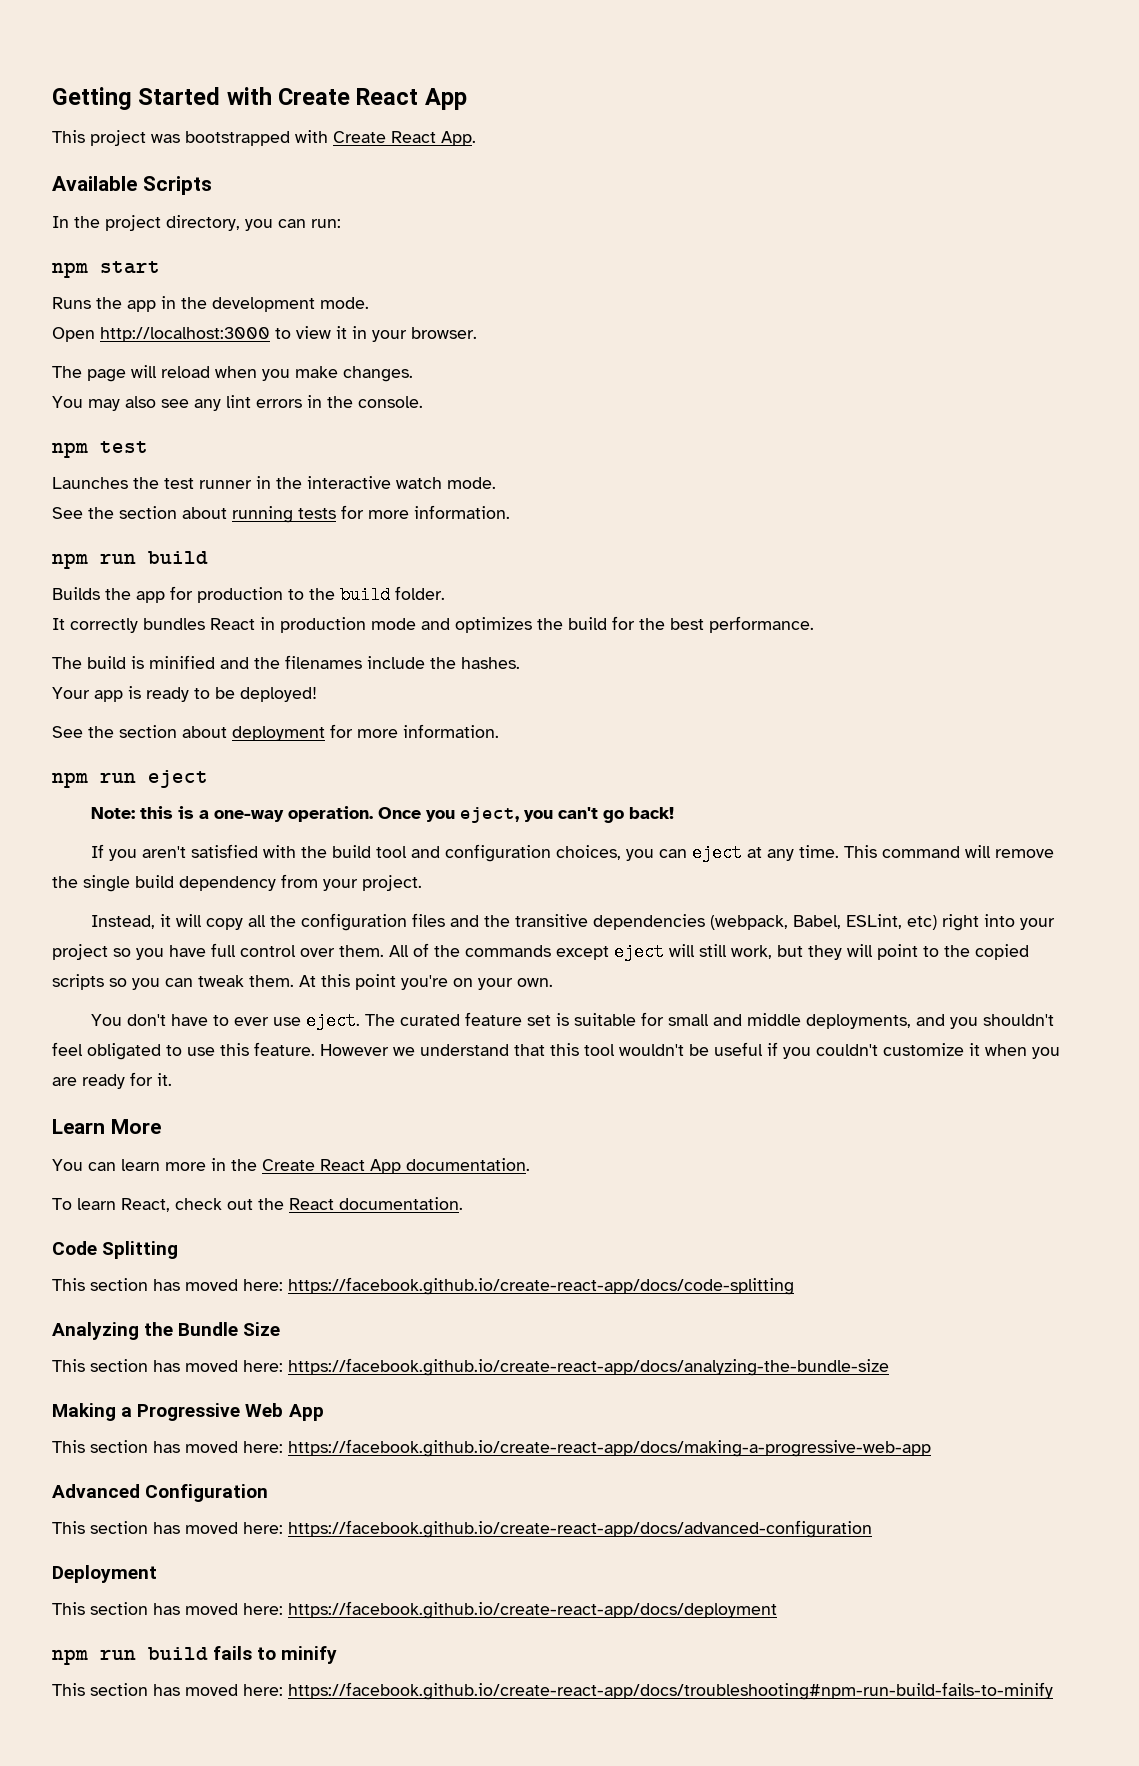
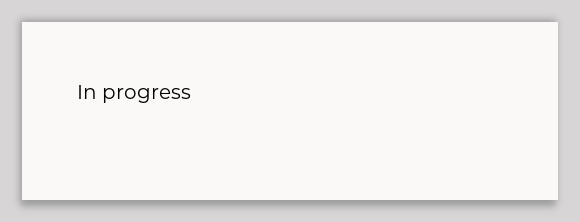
- Getting Started with Create React App
- This project was bootstrapped with Create React App.
- Available Scripts
- In the project directory, you can run:
- npm start
- Runs the app in the development mode.
- Open http://localhost:3000 to view it in your browser.
- The page will reload when you make changes.
- You may also see any lint errors in the console.
- npm test
- Launches the test runner in the interactive watch mode.
- See the section about running tests for more information.
- npm run build
- Builds the app for production to the build folder.
- It correctly bundles React in production mode and optimizes the build for the best performance.
- The build is minified and the filenames include the hashes.
- Your app is ready to be deployed!
- See the section about deployment for more information.
- npm run eject
- Note: this is a one-way operation. Once you eject, you can't go back!
- If you aren't satisfied with the build tool and configuration choices, you can eject at any time. This command will remove the single build dependency from your project.
- Instead, it will copy all the configuration files and the transitive dependencies (webpack, Babel, ESLint, etc) right into your project so you have full control over them. All of the commands except eject will still work, but they will point to the copied scripts so you can tweak them. At this point you're on your own.
- You don't have to ever use eject. The curated feature set is suitable for small and middle deployments, and you shouldn't feel obligated to use this feature. However we understand that this tool wouldn't be useful if you couldn't customize it when you are ready for it.
- Learn More
- You can learn more in the Create React App documentation.
- To learn React, check out the React documentation.
- Code Splitting
- This section has moved here: https://facebook.github.io/create-react-app/docs/code-splitting
- Analyzing the Bundle Size
- This section has moved here: https://facebook.github.io/create-react-app/docs/analyzing-the-bundle-size
- Making a Progressive Web App
- This section has moved here: https://facebook.github.io/create-react-app/docs/making-a-progressive-web-app
- Advanced Configuration
- This section has moved here: https://facebook.github.io/create-react-app/docs/advanced-configuration
- Deployment
- This section has moved here: https://facebook.github.io/create-react-app/docs/deployment
- npm run build fails to minify
- This section has moved here: https://facebook.github.io/create-react-app/docs/troubleshooting#npm-run-build-fails-to-minify
+ In progress

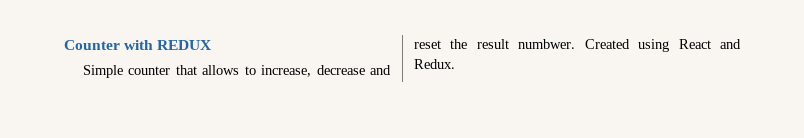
- In progress
+ Counter with REDUX
+ Simple counter that allows to increase, decrease and reset the result numbwer. Created using React and Redux.

